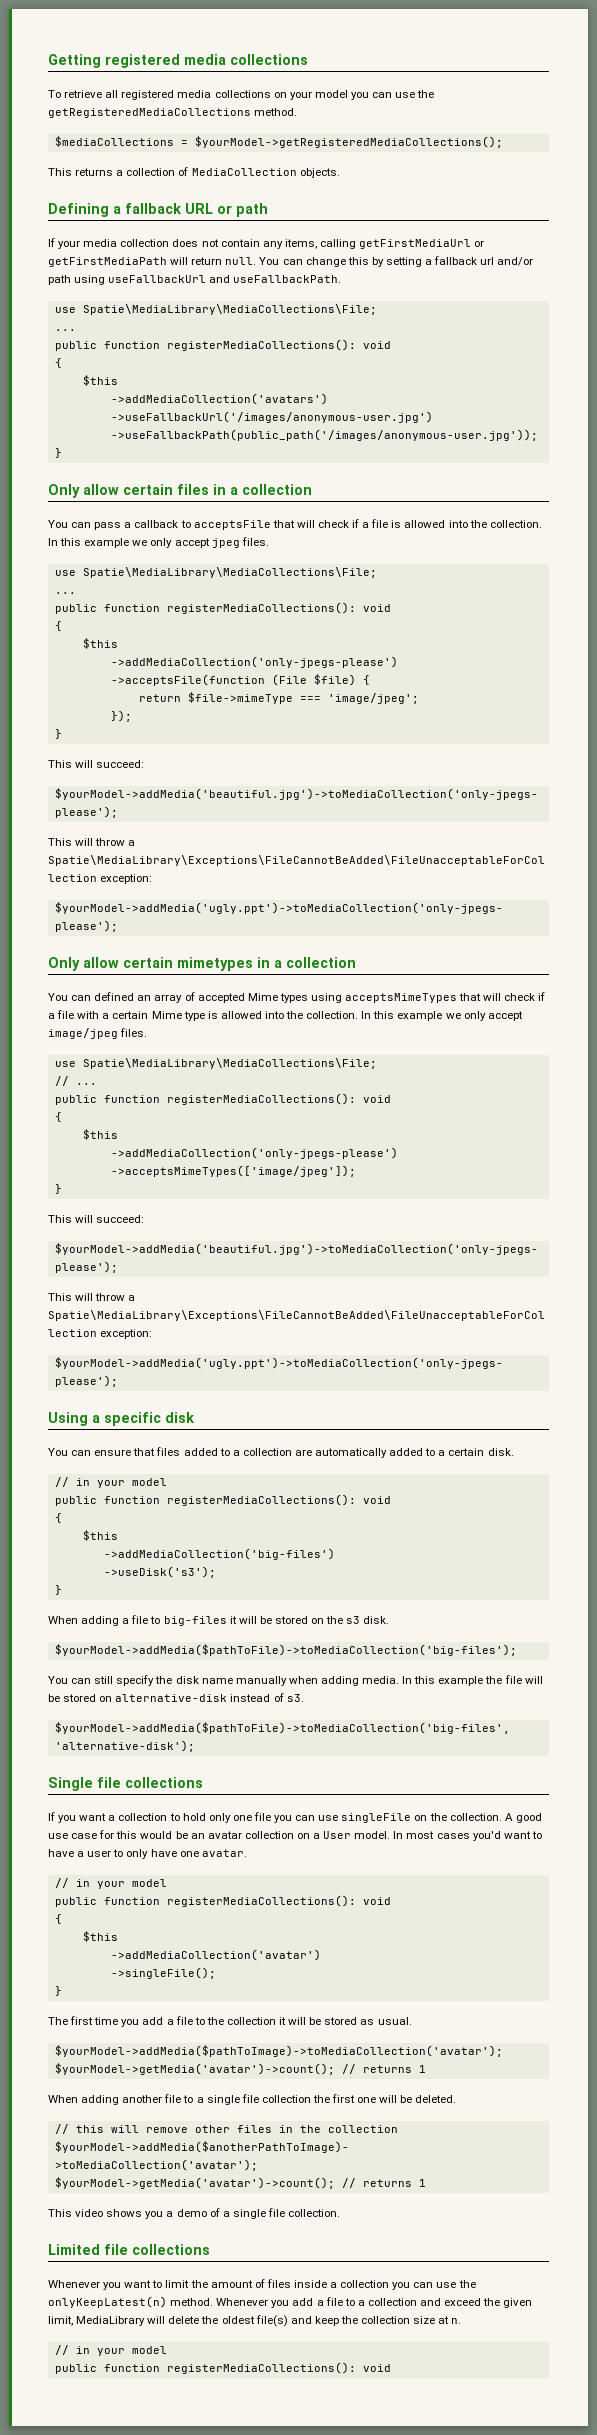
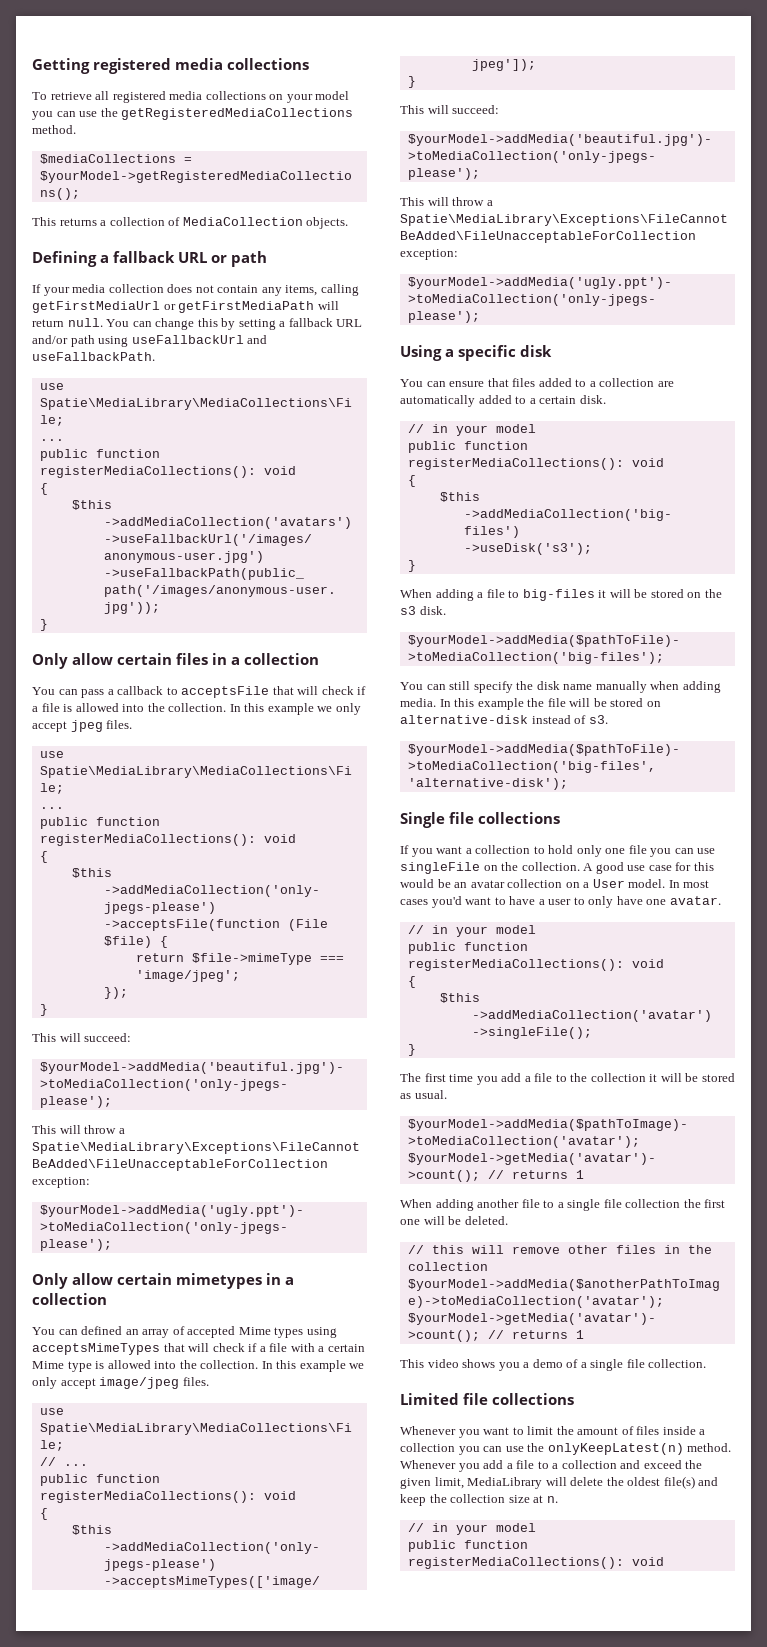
- You can change this by setting a fallback url and/or path using useFallbackUrl and useFallbackPath.
+ You can change this by setting a fallback URL and/or path using useFallbackUrl and useFallbackPath.

